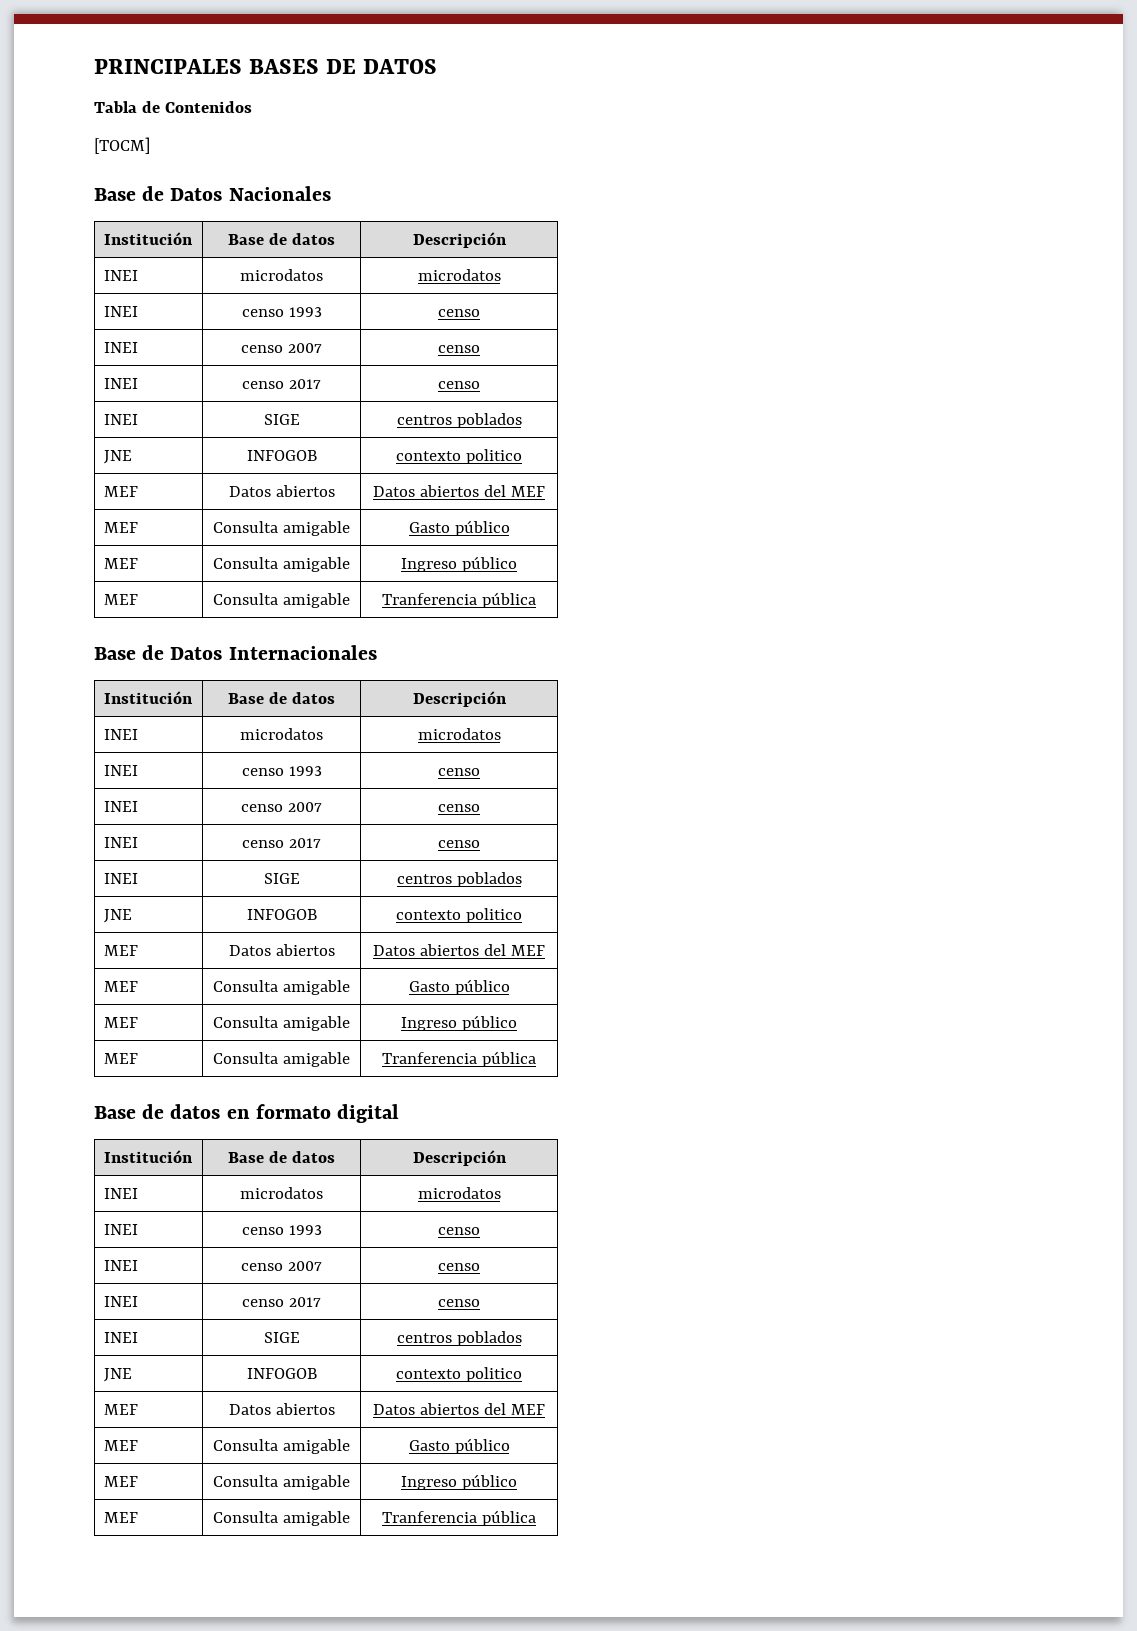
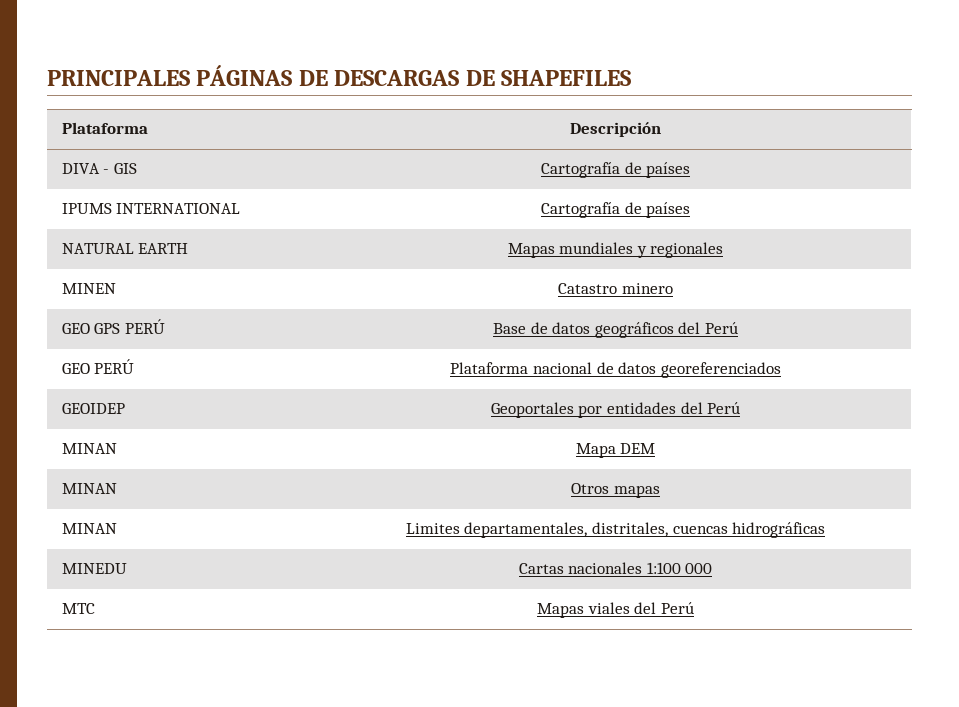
- PRINCIPALES BASES DE DATOS
- Tabla de Contenidos
- [TOCM]
- Base de Datos Nacionales
- Institución | Base de datos | Descripción
- INEI | microdatos | microdatos
- INEI | censo 1993 | censo
- INEI | censo 2007 | censo
- INEI | censo 2017 | censo
- INEI | SIGE | centros poblados
- JNE | INFOGOB | contexto politico
- MEF | Datos abiertos | Datos abiertos del MEF
- MEF | Consulta amigable | Gasto público
- MEF | Consulta amigable | Ingreso público
- MEF | Consulta amigable | Tranferencia pública
- Base de Datos Internacionales
- Institución | Base de datos | Descripción
- INEI | microdatos | microdatos
- INEI | censo 1993 | censo
- INEI | censo 2007 | censo
- INEI | censo 2017 | censo
- INEI | SIGE | centros poblados
- JNE | INFOGOB | contexto politico
- MEF | Datos abiertos | Datos abiertos del MEF
- MEF | Consulta amigable | Gasto público
- MEF | Consulta amigable | Ingreso público
- MEF | Consulta amigable | Tranferencia pública
- Base de datos en formato digital
- Institución | Base de datos | Descripción
- INEI | microdatos | microdatos
- INEI | censo 1993 | censo
- INEI | censo 2007 | censo
- INEI | censo 2017 | censo
- INEI | SIGE | centros poblados
- JNE | INFOGOB | contexto politico
- MEF | Datos abiertos | Datos abiertos del MEF
- MEF | Consulta amigable | Gasto público
- MEF | Consulta amigable | Ingreso público
- MEF | Consulta amigable | Tranferencia pública
+ PRINCIPALES PÁGINAS DE DESCARGAS DE SHAPEFILES
+ Plataforma | Descripción
+ DIVA - GIS | Cartografía de países
+ IPUMS INTERNATIONAL | Cartografía de países
+ NATURAL EARTH | Mapas mundiales y regionales
+ MINEN | Catastro minero
+ GEO GPS PERÚ | Base de datos geográficos del Perú
+ GEO PERÚ | Plataforma nacional de datos georeferenciados
+ GEOIDEP | Geoportales por entidades del Perú
+ MINAN | Mapa DEM
+ MINAN | Otros mapas
+ MINAN | Limites departamentales, distritales, cuencas hidrográficas
+ MINEDU | Cartas nacionales 1:100 000
+ MTC | Mapas viales del Perú

